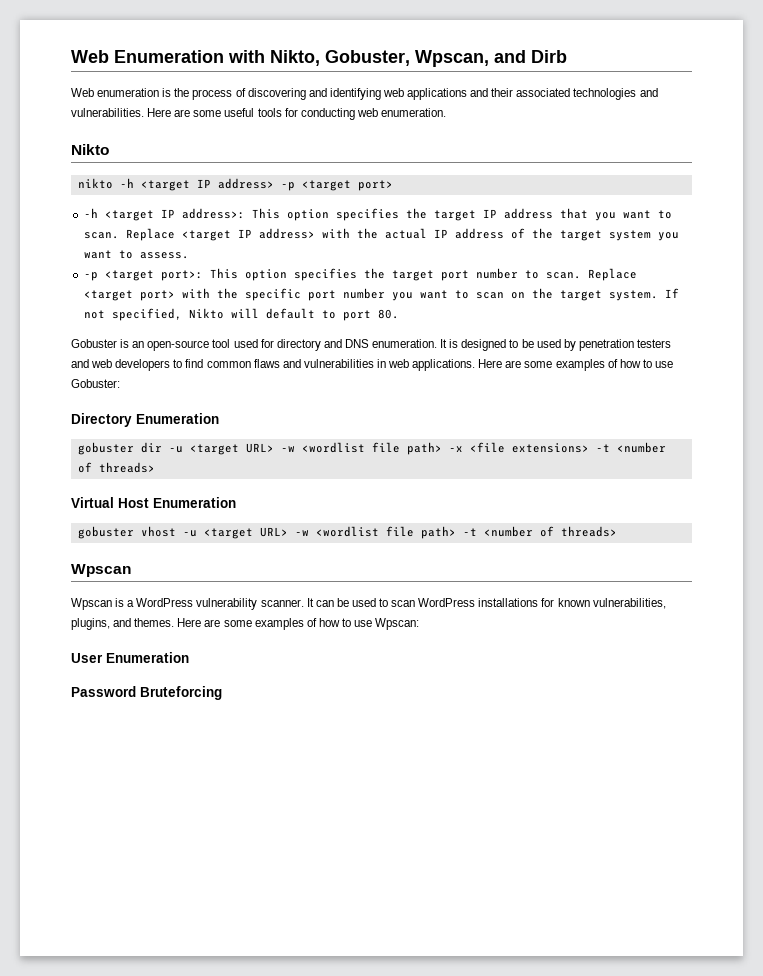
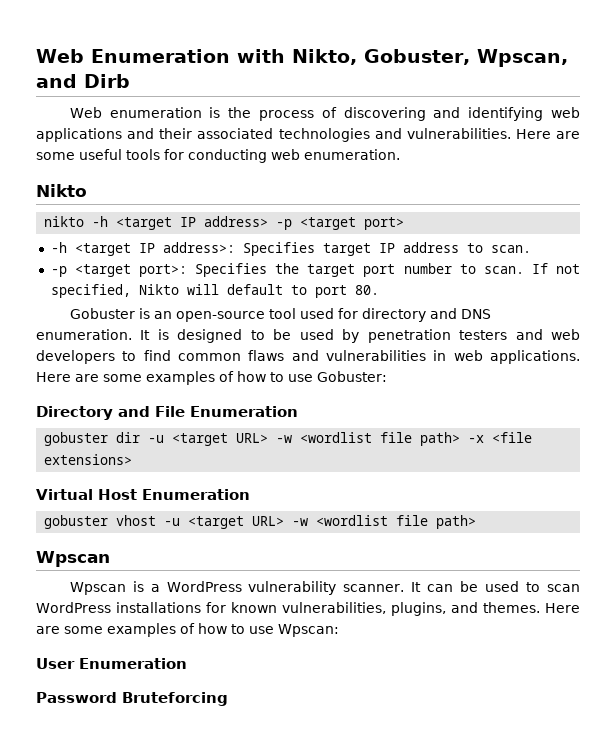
- -h <target IP address>: This option specifies the target IP address that you want to scan. Replace <target IP address> with the actual IP address of the target system you want to assess.
+ -h <target IP address>: Specifies target IP address to scan.
- -p <target port>: This option specifies the target port number to scan.
+ -p <target port>: Specifies the target port number to scan.
- Replace <target port> with the specific port number you want to scan on the target system.
- Directory Enumeration
+ Directory and File Enumeration
- gobuster dir -u <target URL> -w <wordlist file path> -x <file extensions> -t <number of threads>
+ gobuster dir -u <target URL> -w <wordlist file path> -x <file extensions>
- gobuster vhost -u <target URL> -w <wordlist file path> -t <number of threads>
+ gobuster vhost -u <target URL> -w <wordlist file path>

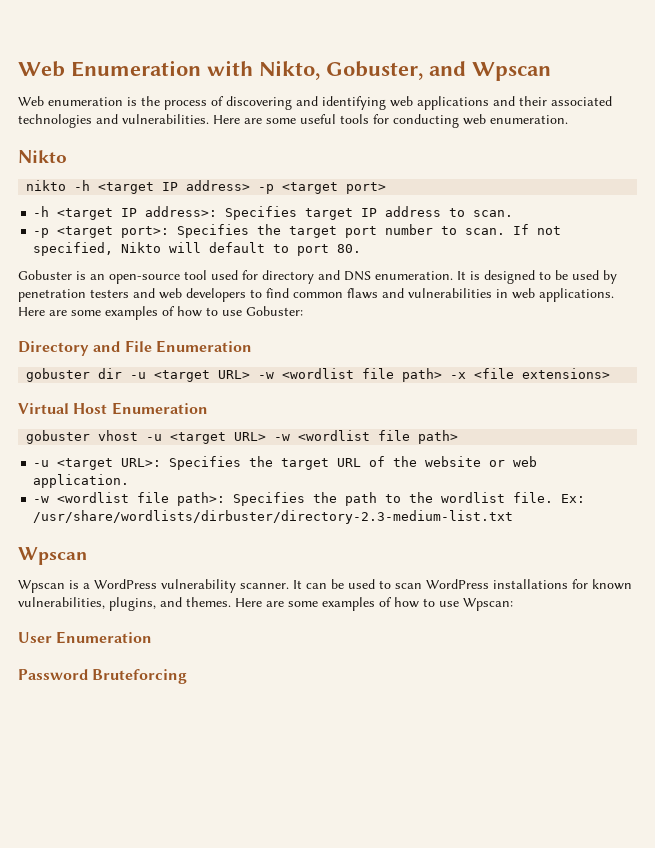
- Web Enumeration with Nikto, Gobuster, Wpscan, and Dirb
+ Web Enumeration with Nikto, Gobuster, and Wpscan
+ -u <target URL>: Specifies the target URL of the website or web application.
+ -w <wordlist file path>: Specifies the path to the wordlist file. Ex: /usr/share/wordlists/dirbuster/directory-2.3-medium-list.txt

